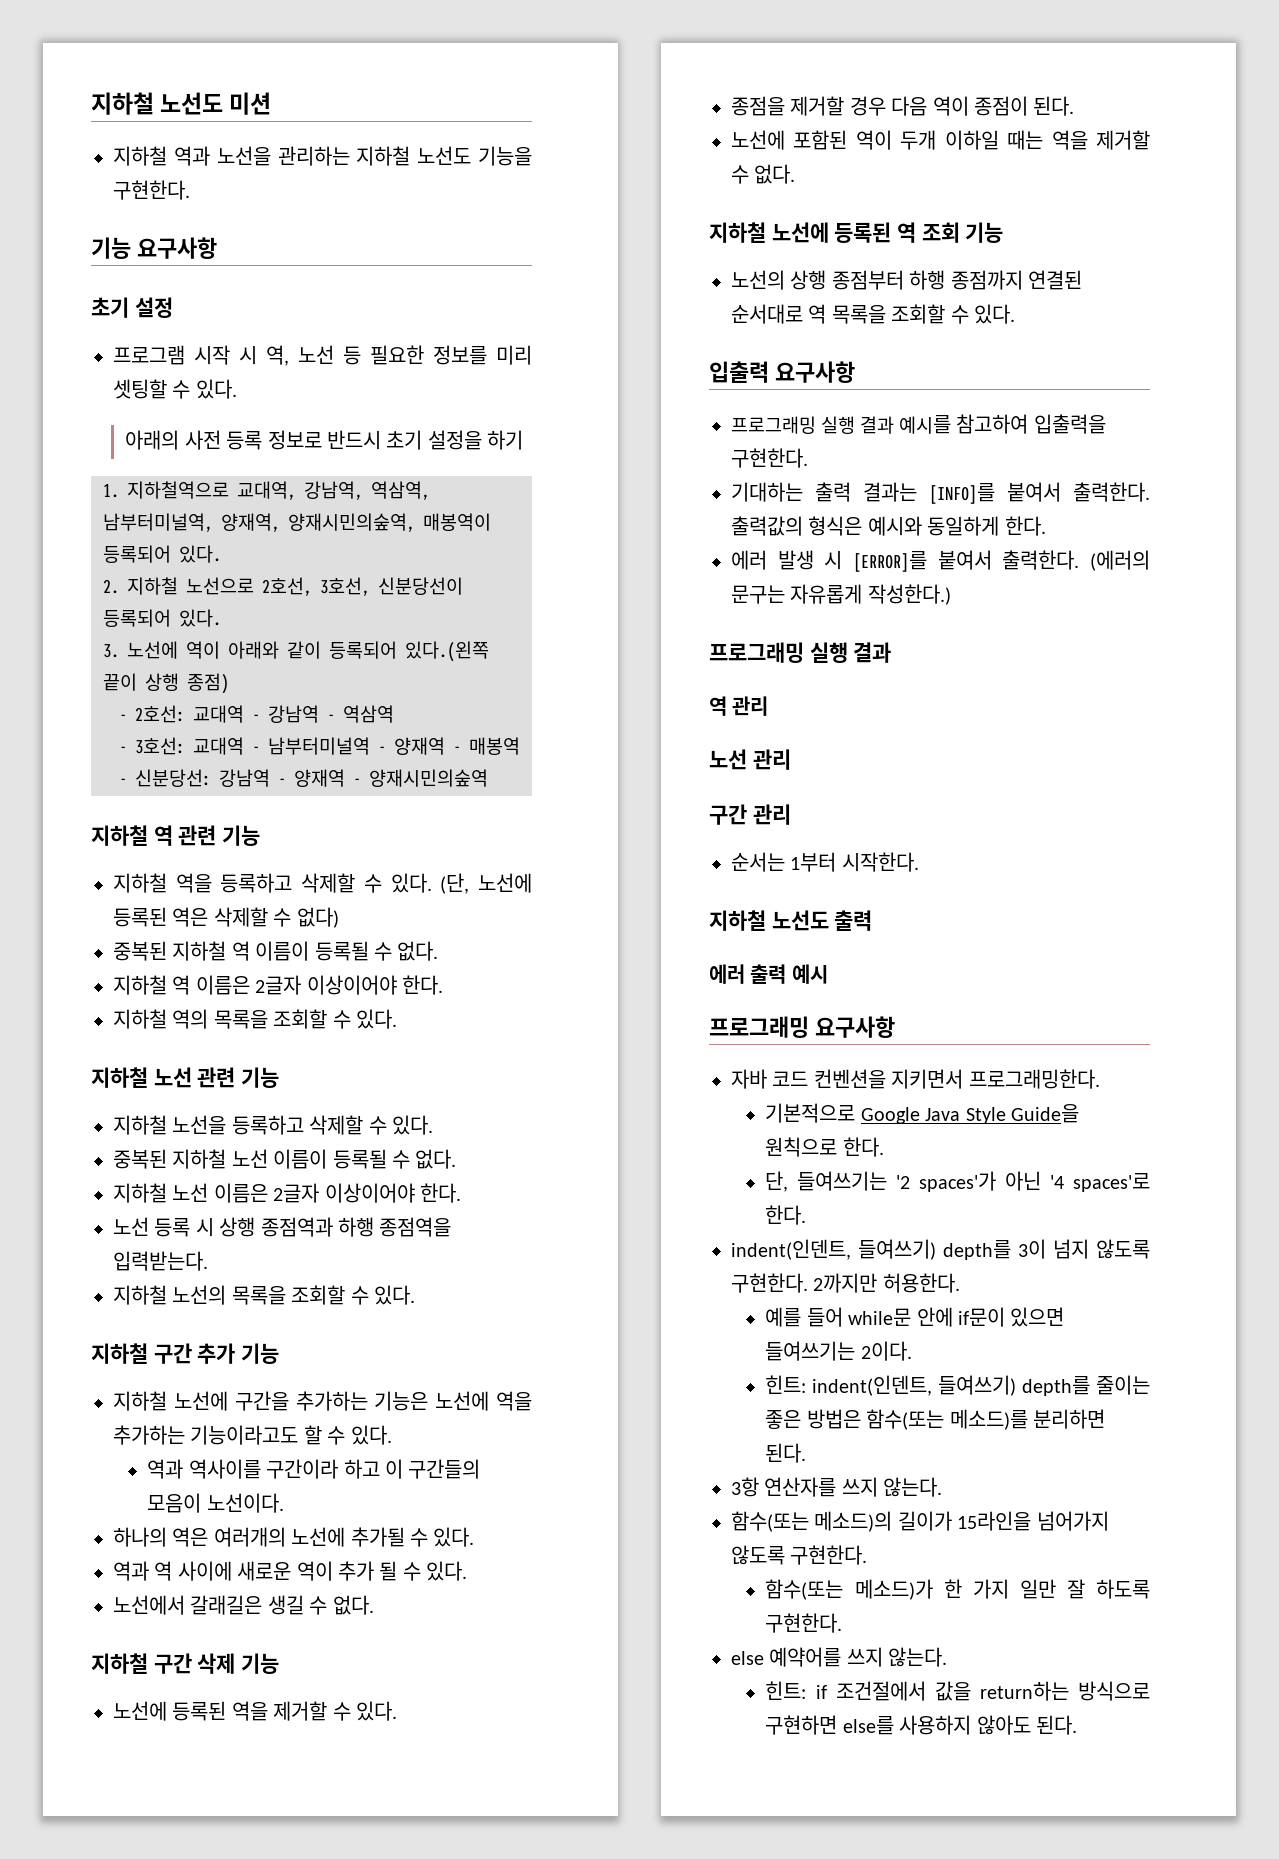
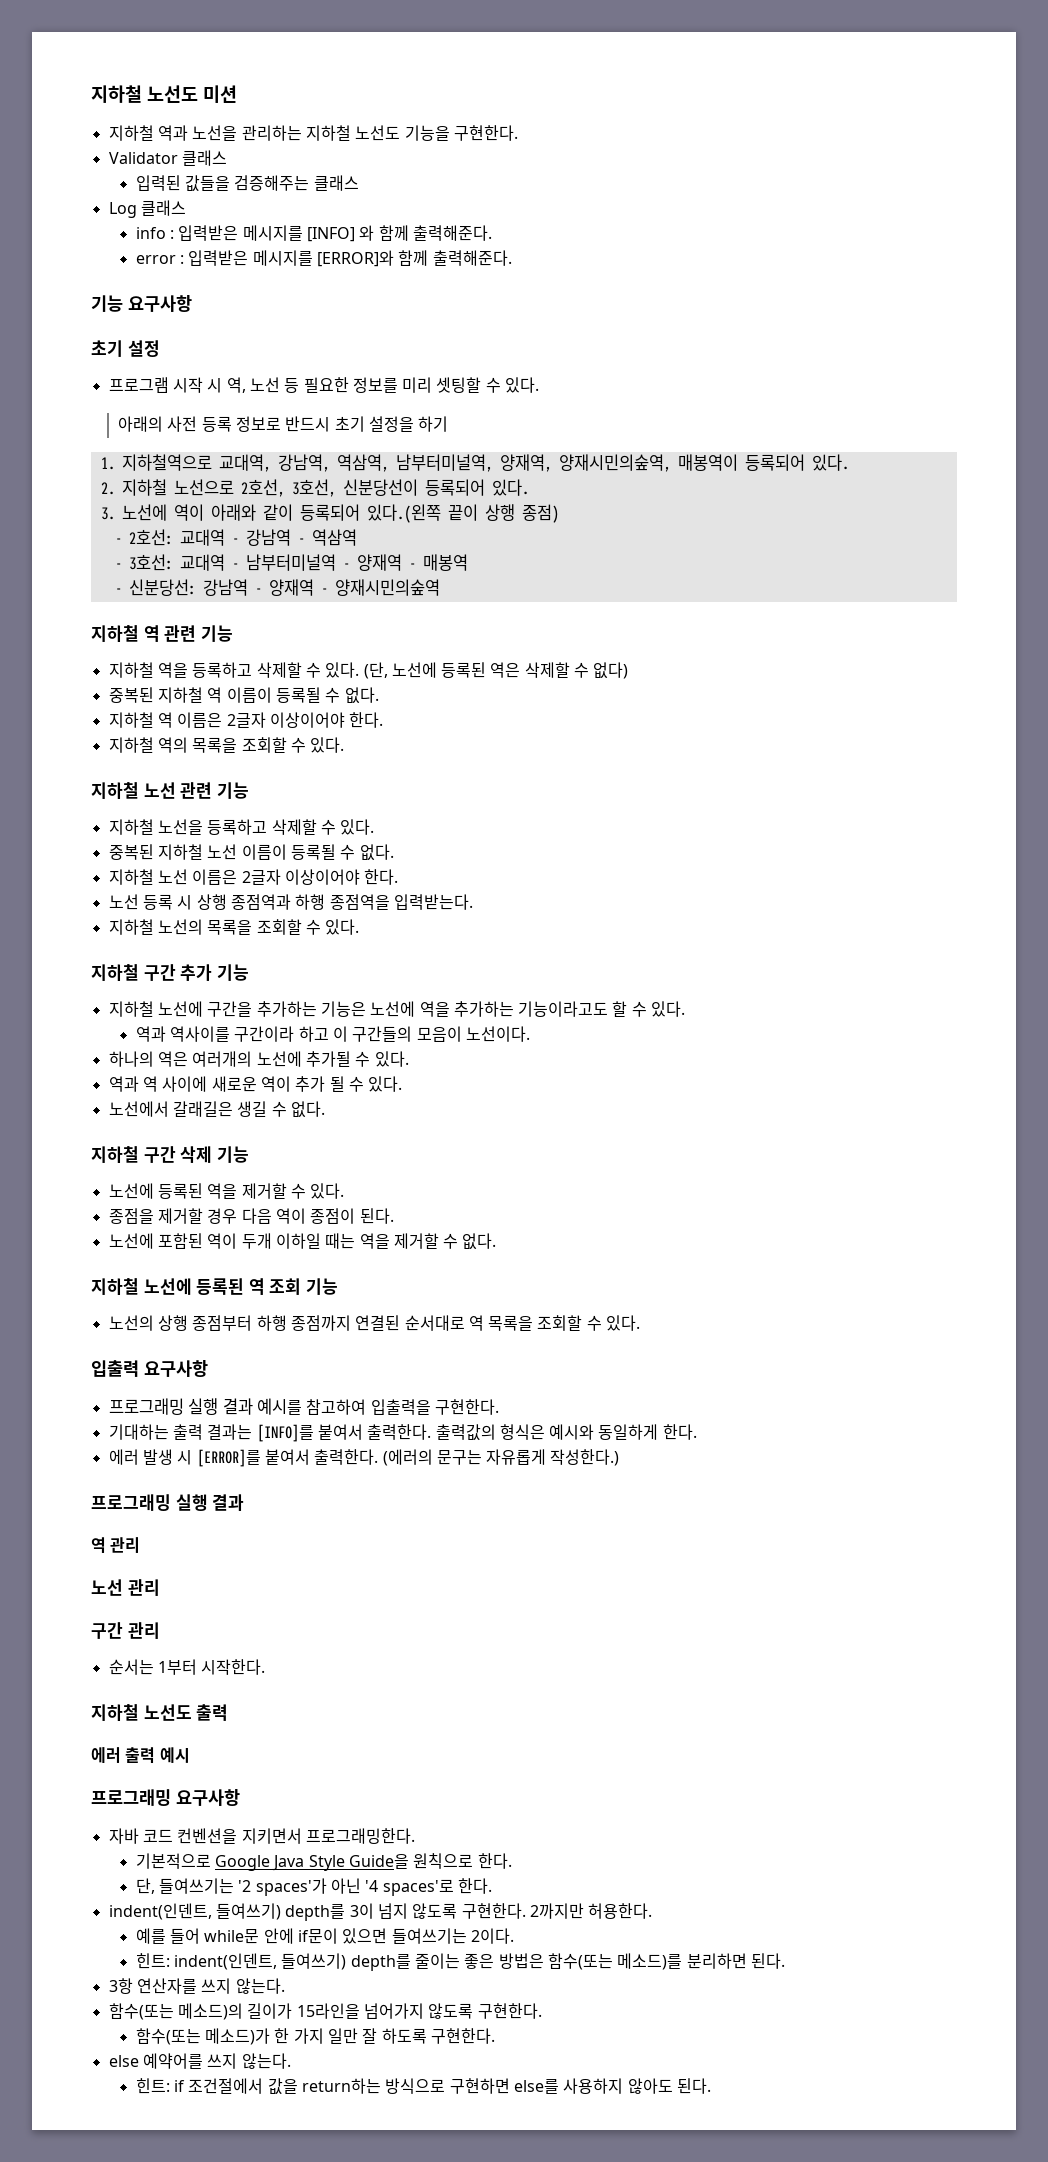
+ Validator 클래스
+ 입력된 값들을 검증해주는 클래스
+ Log 클래스
+ info : 입력받은 메시지를 [INFO] 와 함께 출력해준다.
+ error : 입력받은 메시지를 [ERROR]와 함께 출력해준다.

